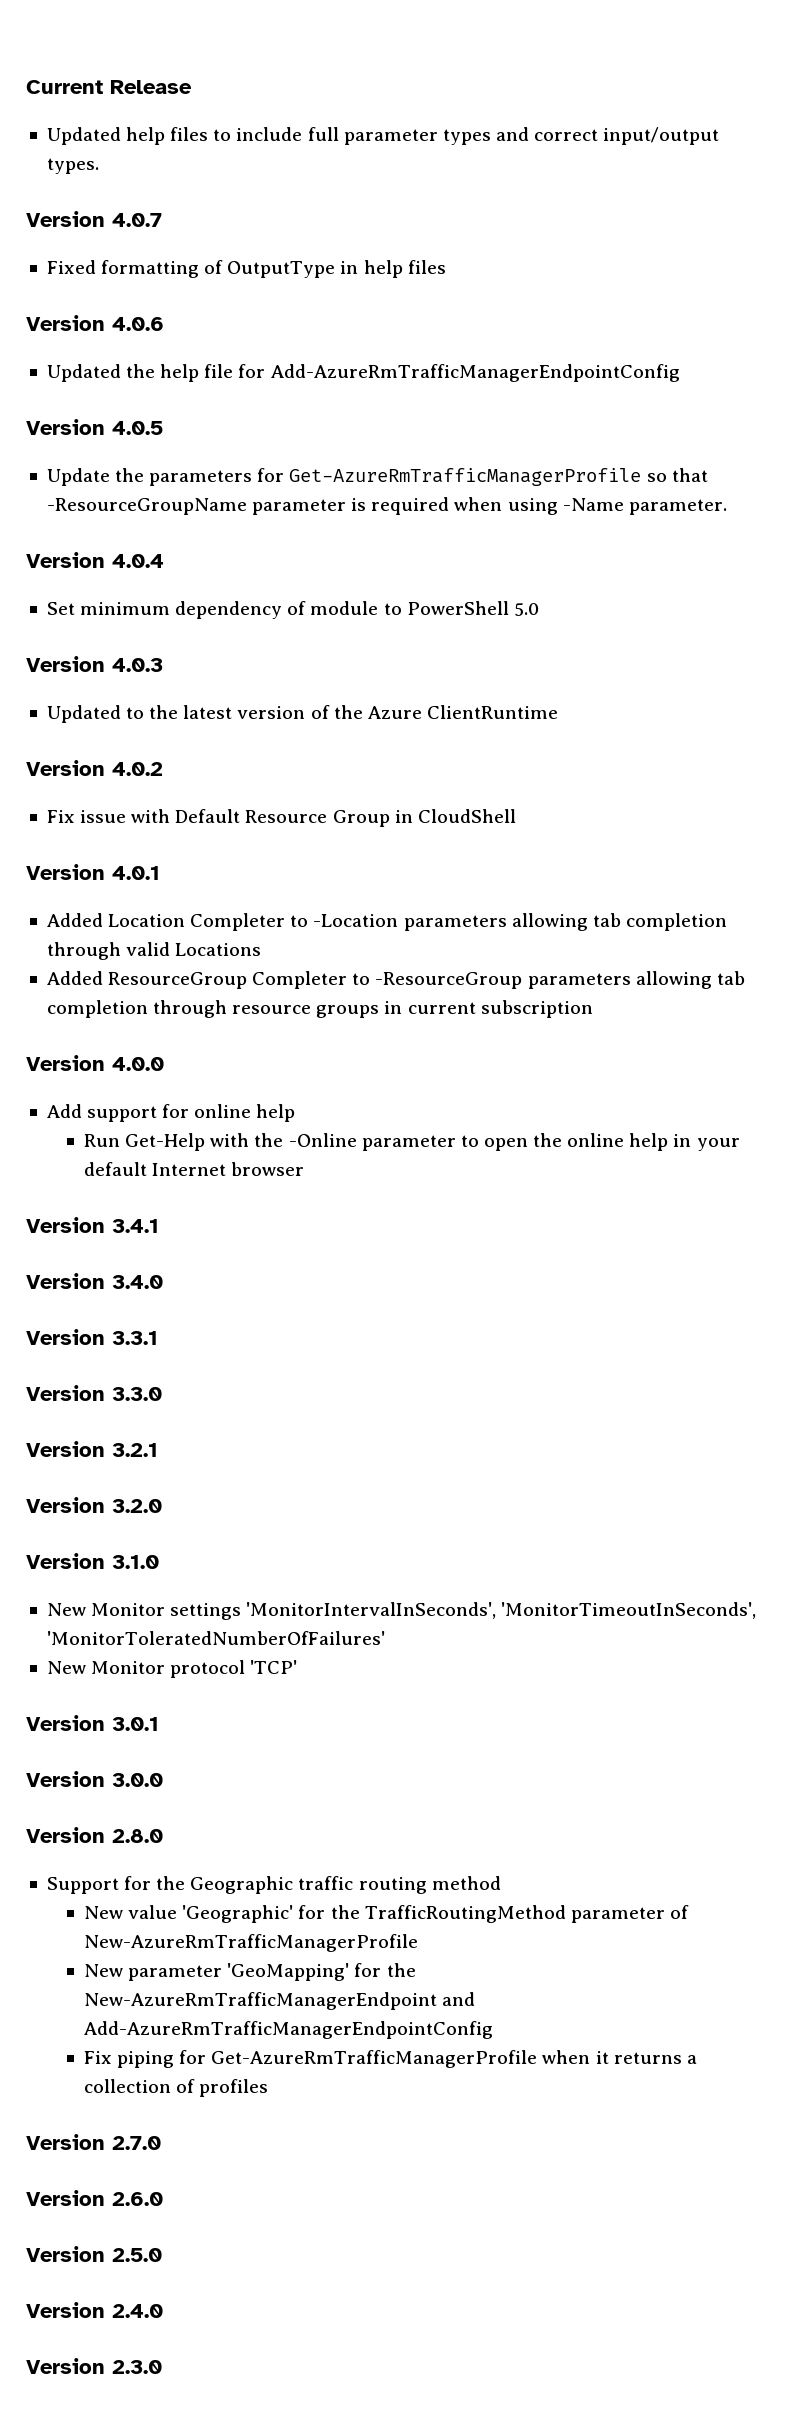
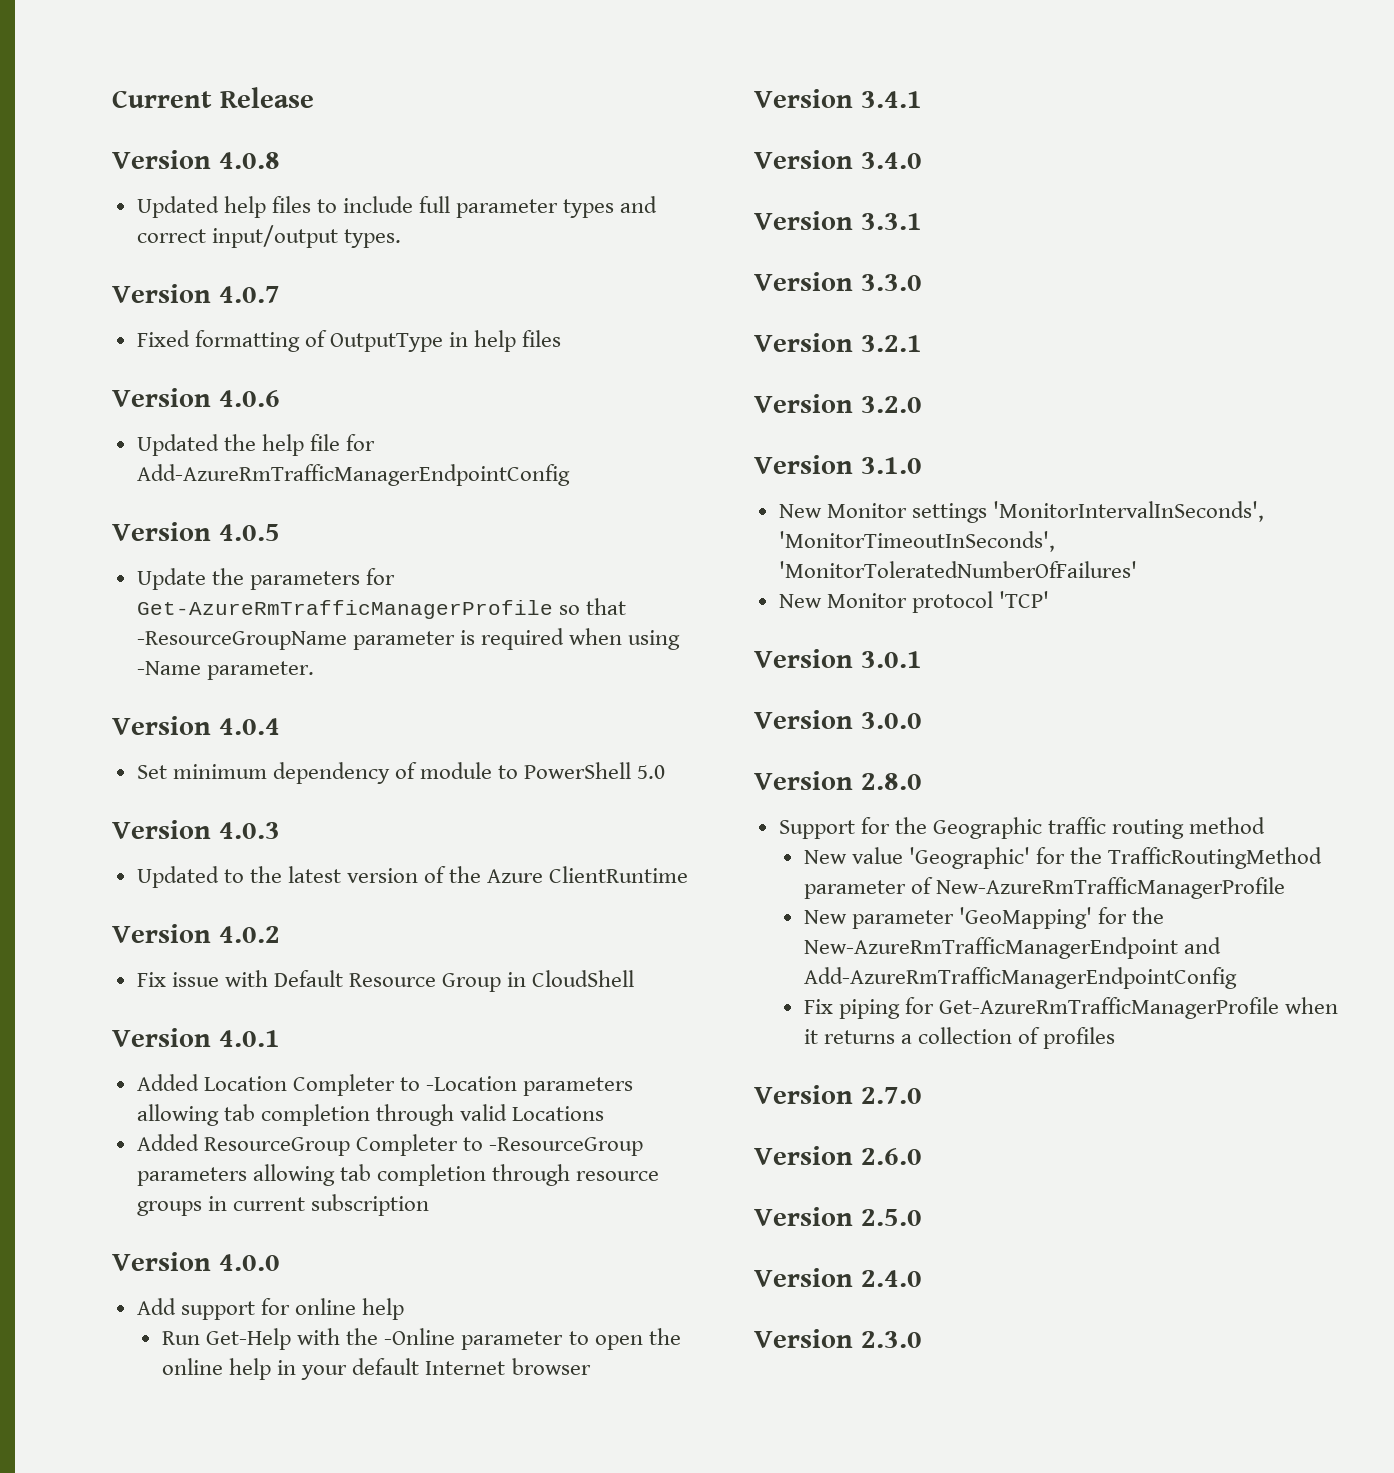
+ Version 4.0.8

